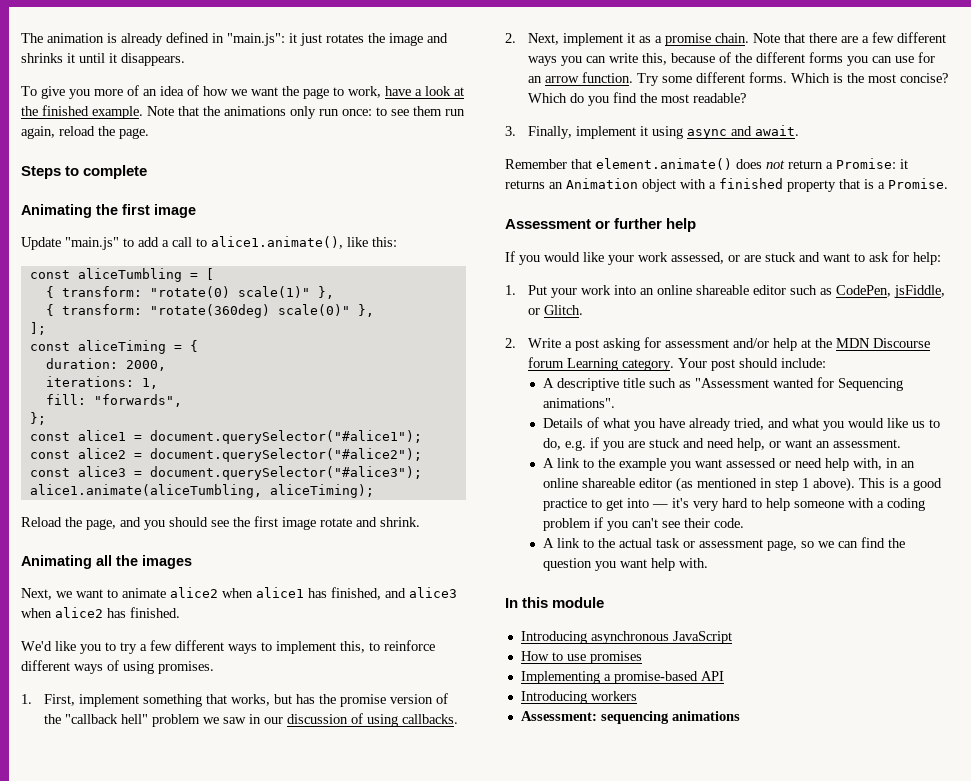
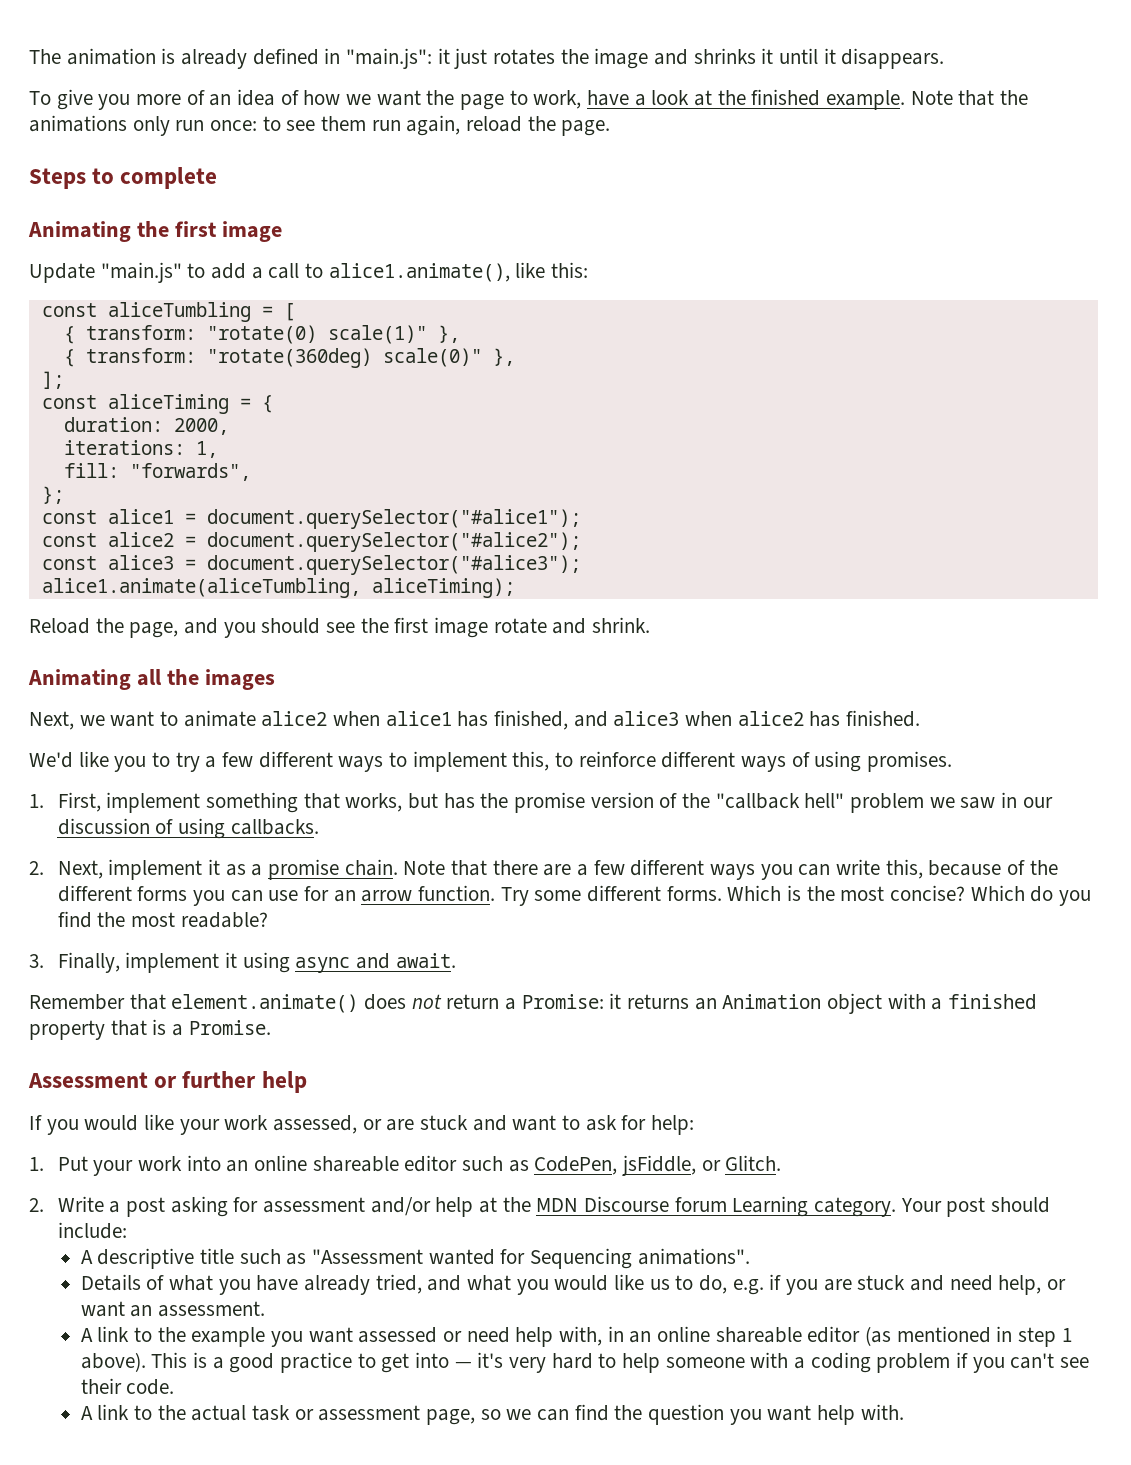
- In this module
- Introducing asynchronous JavaScript
- How to use promises
- Implementing a promise-based API
- Introducing workers
- Assessment: sequencing animations

